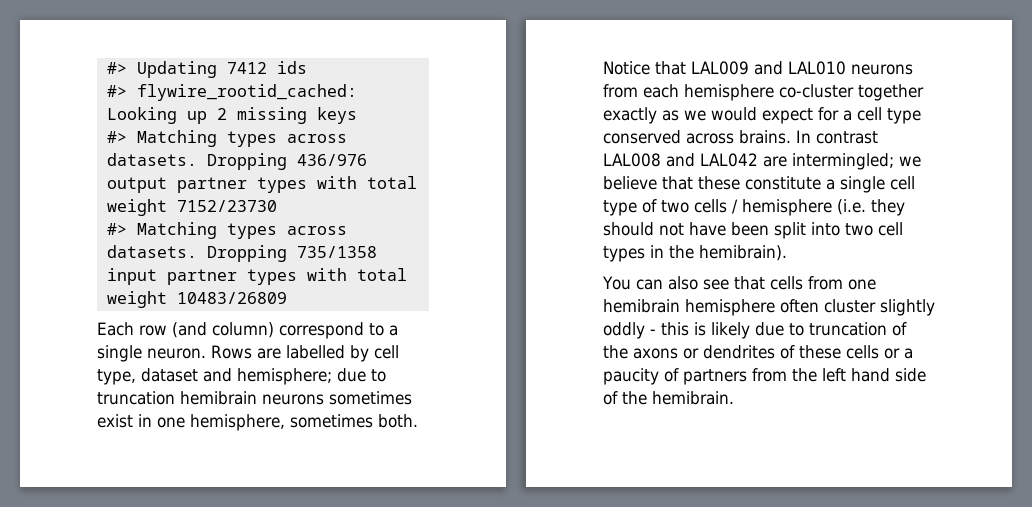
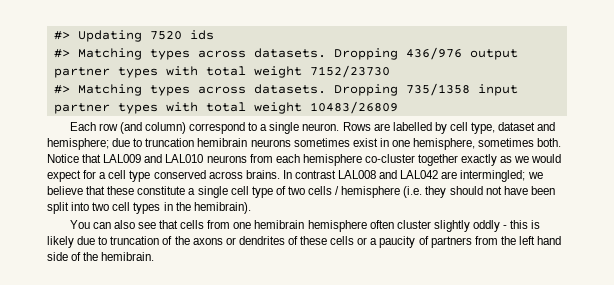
- #> Updating 7412 ids
+ #> Updating 7520 ids
- #> flywire_rootid_cached: Looking up 2 missing keys

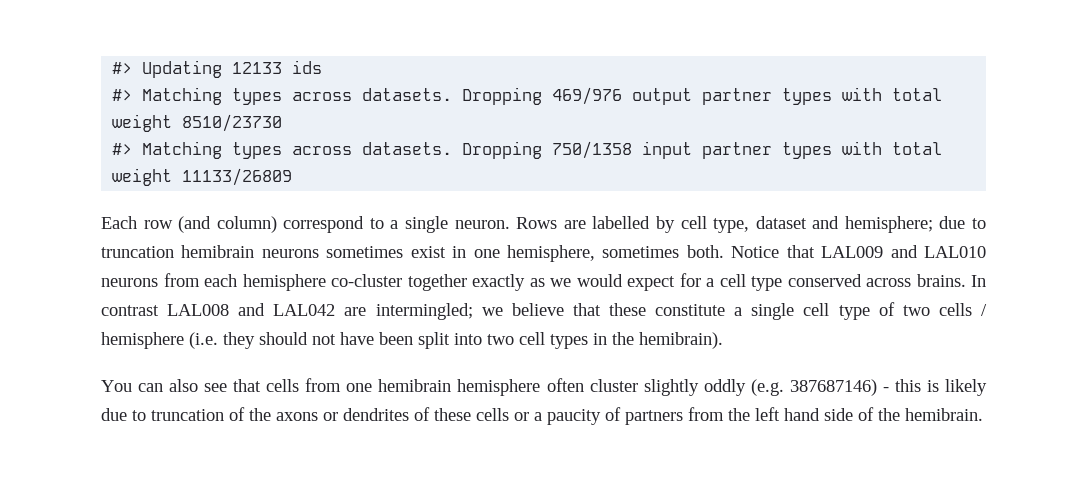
- #> Updating 7520 ids
+ #> Updating 12133 ids
- Dropping 436/976 output partner types with total weight 7152/23730
- #> Matching types across datasets. Dropping 735/1358 input partner types with total weight 10483/26809
+ Dropping 469/976 output partner types with total weight 8510/23730
+ #> Matching types across datasets. Dropping 750/1358 input partner types with total weight 11133/26809
- You can also see that cells from one hemibrain hemisphere often cluster slightly oddly - this is likely due to truncation of the axons or dendrites of these cells or a paucity of partners from the left hand side of the hemibrain.
+ You can also see that cells from one hemibrain hemisphere often cluster slightly oddly (e.g. 387687146) - this is likely due to truncation of the axons or dendrites of these cells or a paucity of partners from the left hand side of the hemibrain.

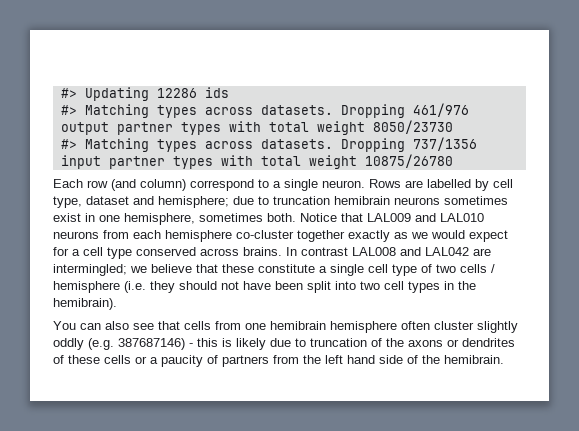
- #> Updating 12133 ids
+ #> Updating 12286 ids
- Dropping 469/976 output partner types with total weight 8510/23730
- #> Matching types across datasets. Dropping 750/1358 input partner types with total weight 11133/26809
+ Dropping 461/976 output partner types with total weight 8050/23730
+ #> Matching types across datasets. Dropping 737/1356 input partner types with total weight 10875/26780

